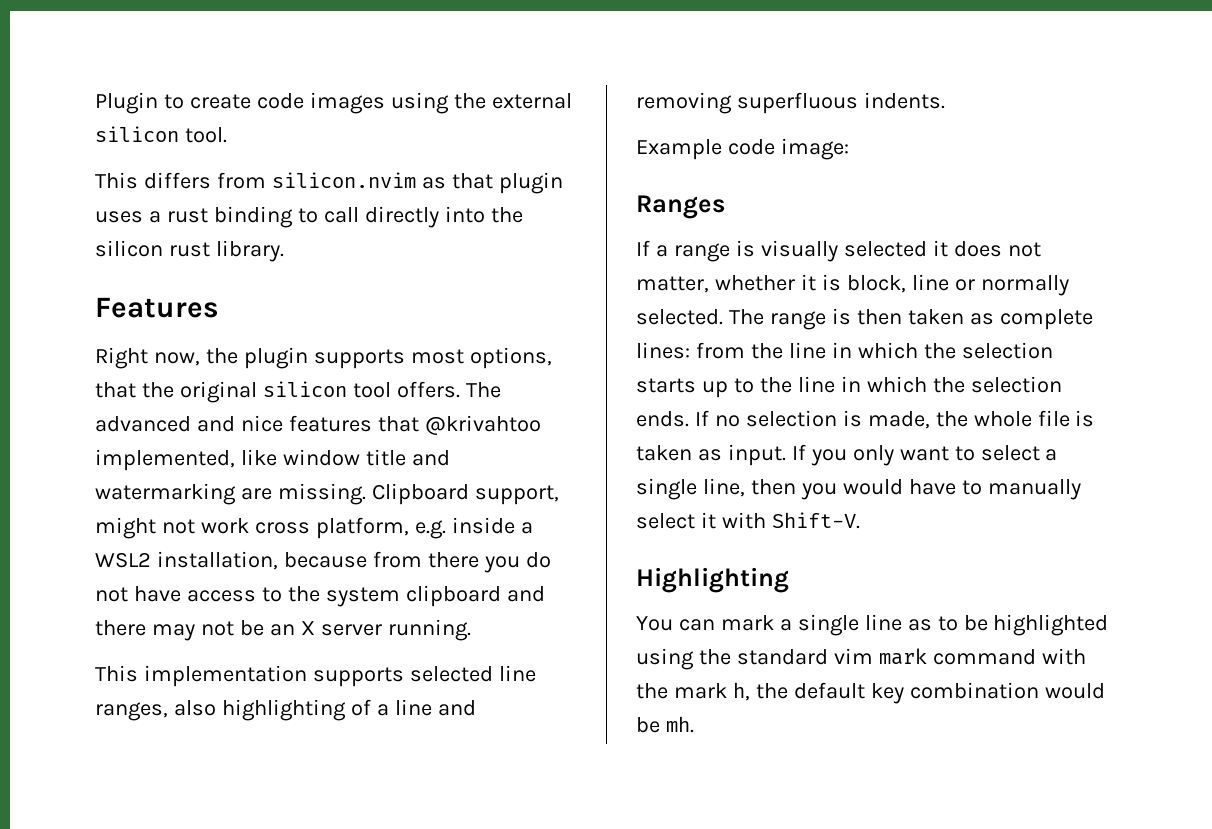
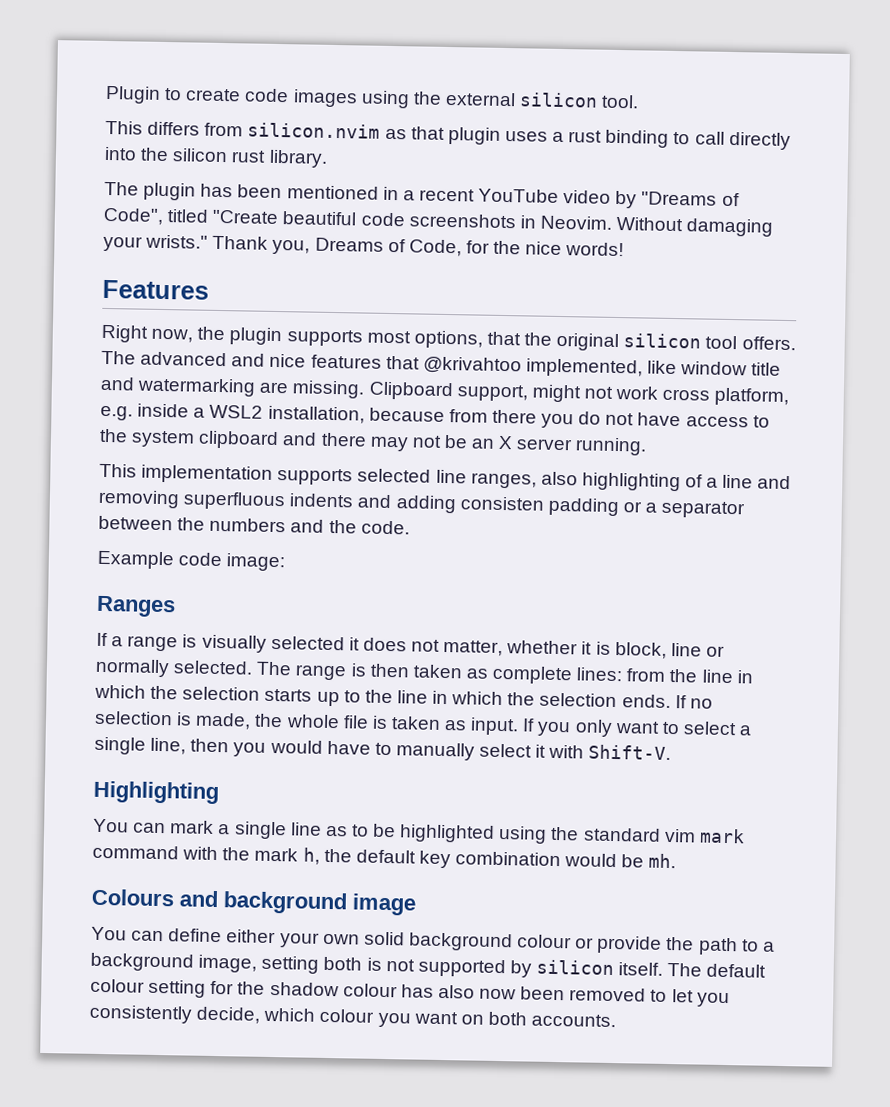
+ The plugin has been mentioned in a recent YouTube video by "Dreams of Code", titled "Create beautiful code screenshots in Neovim. Without damaging your wrists." Thank you, Dreams of Code, for the nice words!
- This implementation supports selected line ranges, also highlighting of a line and removing superfluous indents.
+ This implementation supports selected line ranges, also highlighting of a line and removing superfluous indents and adding consisten padding or a separator between the numbers and the code.
+ Colours and background image
+ You can define either your own solid background colour or provide the path to a background image, setting both is not supported by silicon itself. The default colour setting for the shadow colour has also now been removed to let you consistently decide, which colour you want on both accounts.

